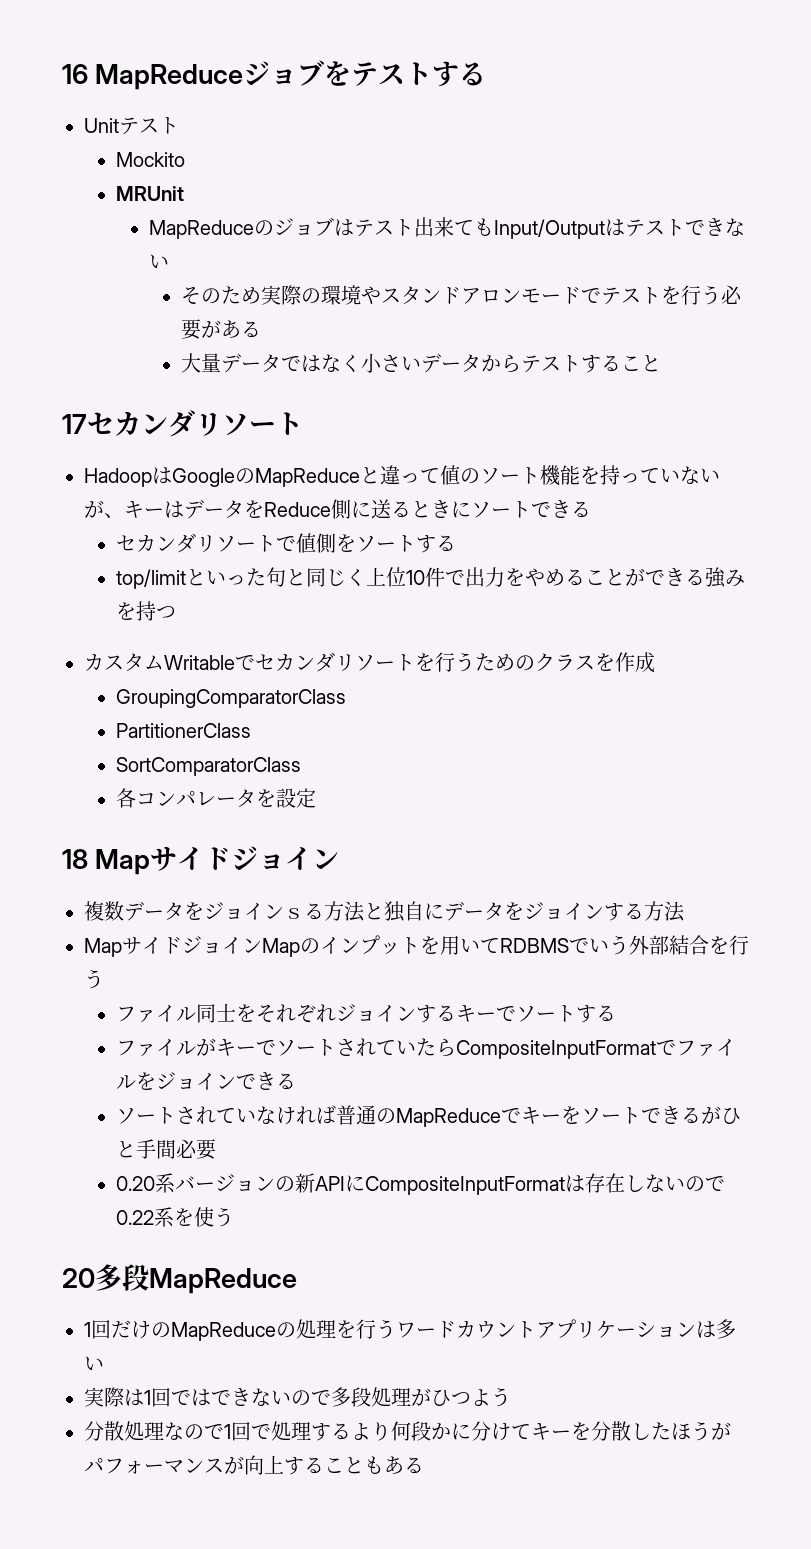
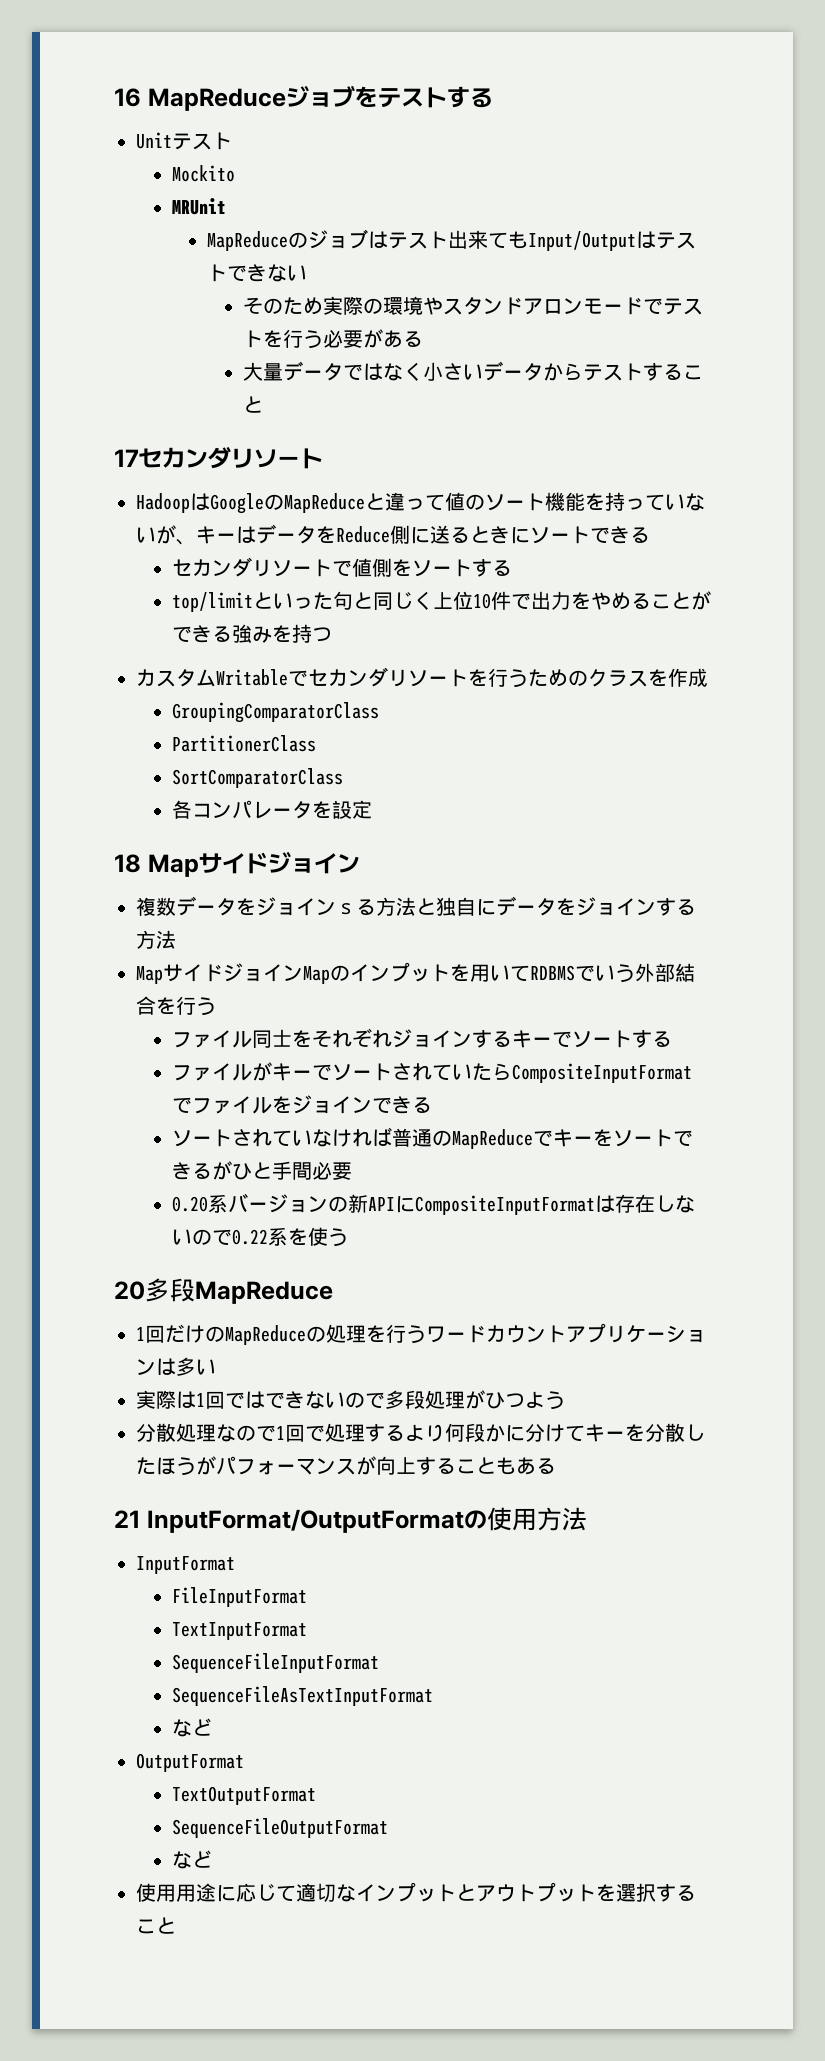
+ 21 InputFormat/OutputFormatの使用方法
+ InputFormat
+ FileInputFormat
+ TextInputFormat
+ SequenceFileInputFormat
+ SequenceFileAsTextInputFormat
+ など
+ OutputFormat
+ TextOutputFormat
+ SequenceFileOutputFormat
+ など
+ 使用用途に応じて適切なインプットとアウトプットを選択すること

